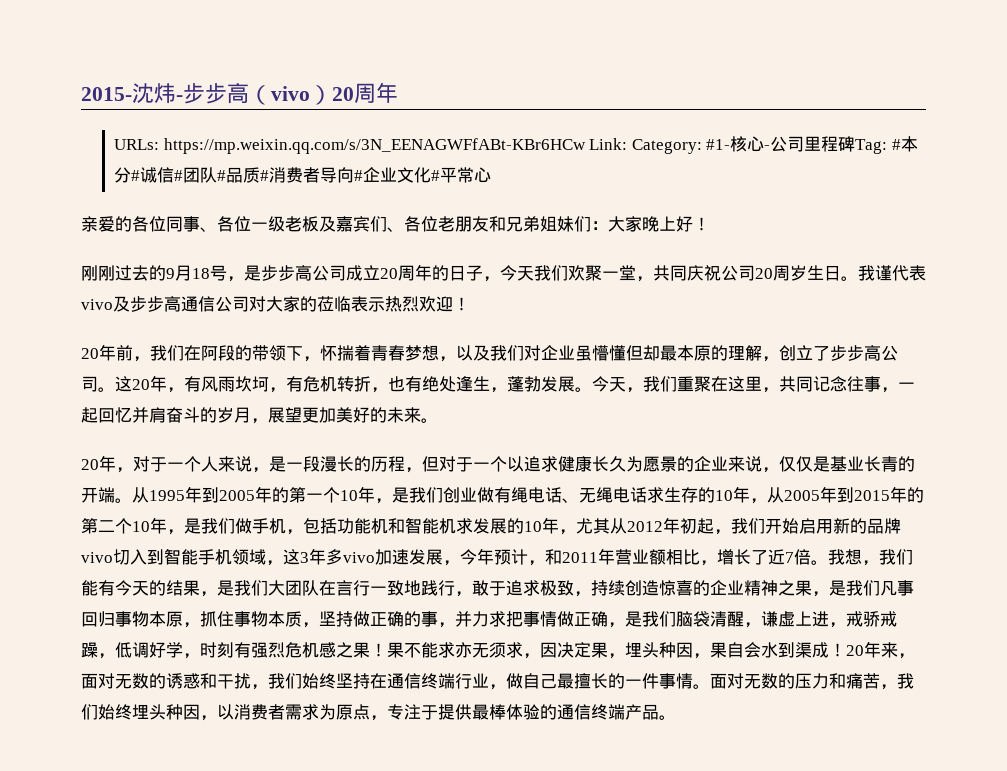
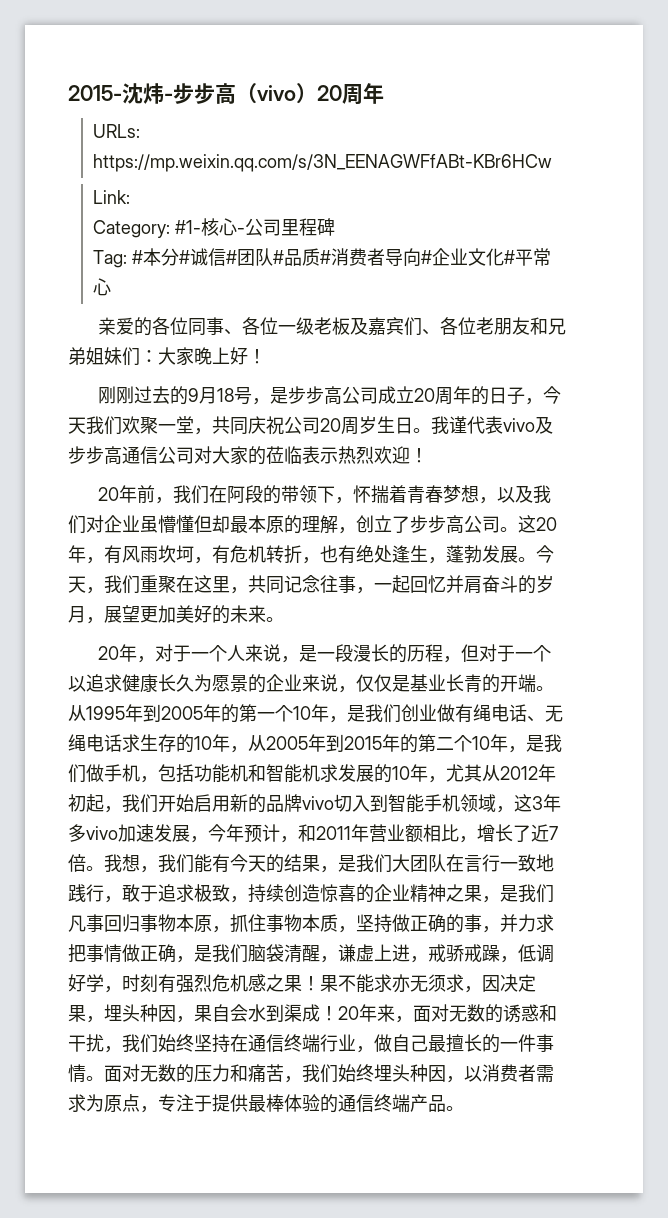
- URLs: https://mp.weixin.qq.com/s/3N_EENAGWFfABt-KBr6HCw Link: Category: #1-核心-公司里程碑Tag: #本分#诚信#团队#品质#消费者导向#企业文化#平常心
+ URLs: https://mp.weixin.qq.com/s/3N_EENAGWFfABt-KBr6HCw
+ Link:
+ Category: #1-核心-公司里程碑
+ Tag: #本分#诚信#团队#品质#消费者导向#企业文化#平常心

